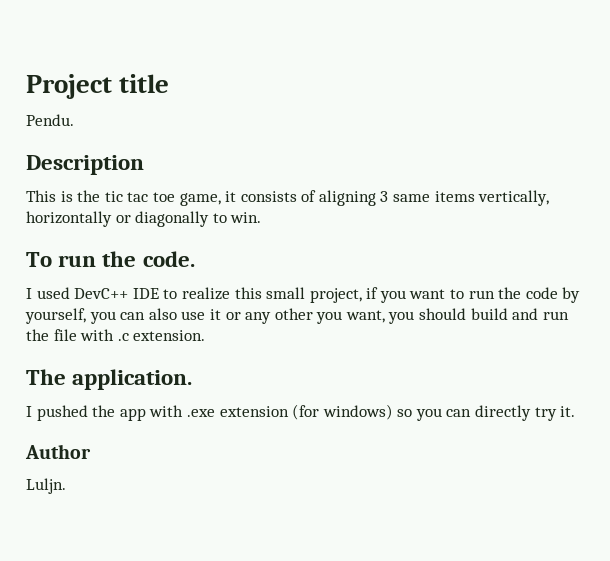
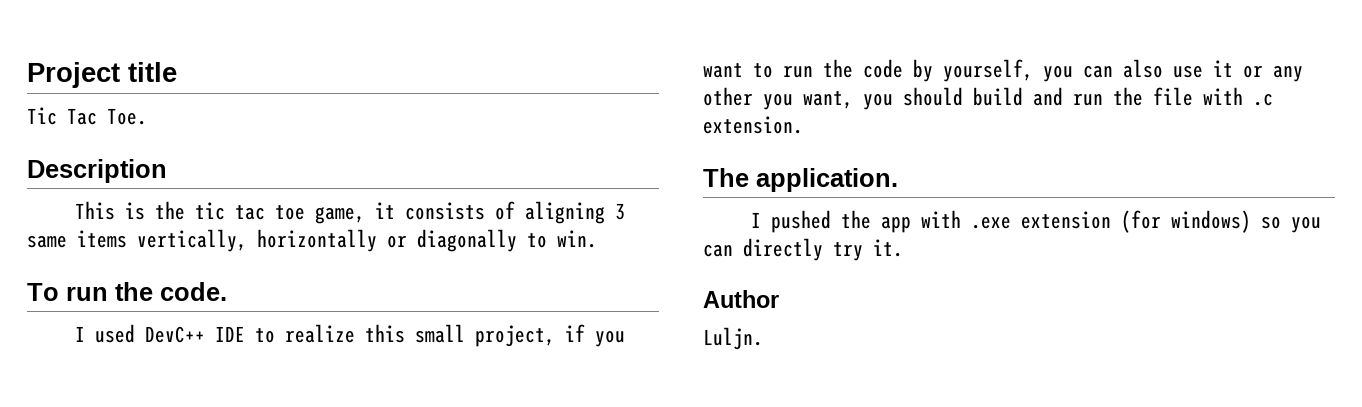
- Pendu.
+ Tic Tac Toe.

